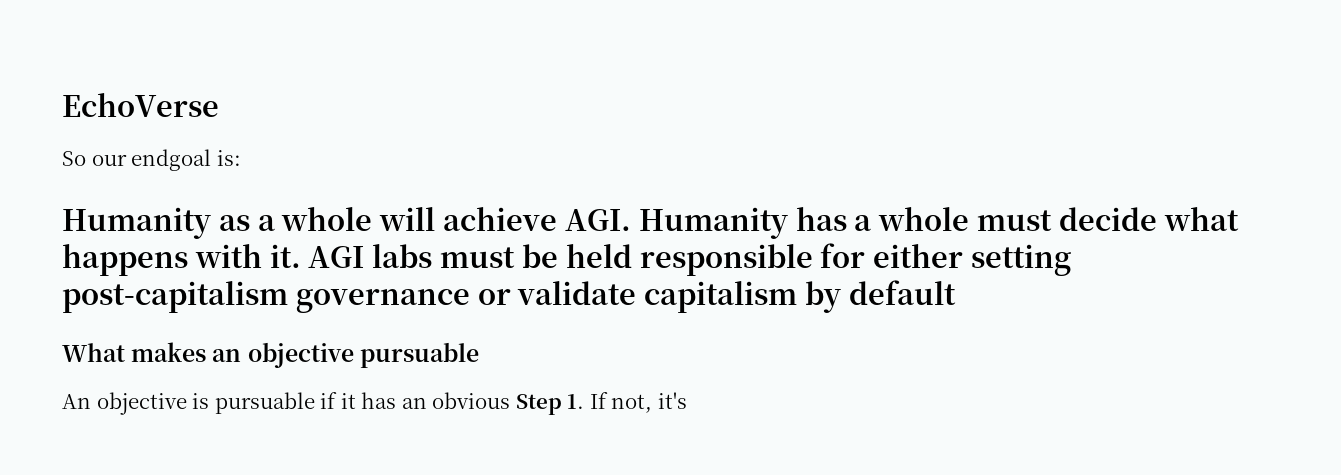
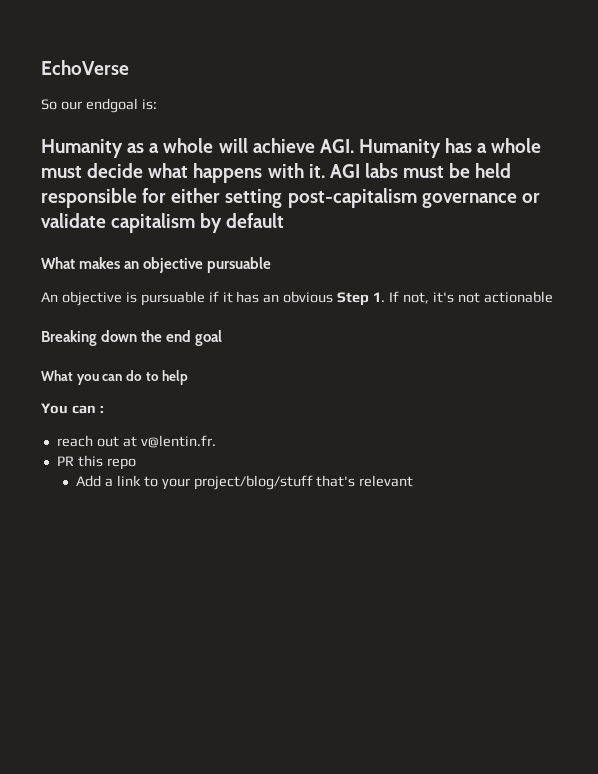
- An objective is pursuable if it has an obvious Step 1. If not, it's
+ An objective is pursuable if it has an obvious Step 1. If not, it's not actionable
+ Breaking down the end goal
+ What you can do to help
+ You can :
+ reach out at v@lentin.fr.
+ PR this repo
+ Add a link to your project/blog/stuff that's relevant

